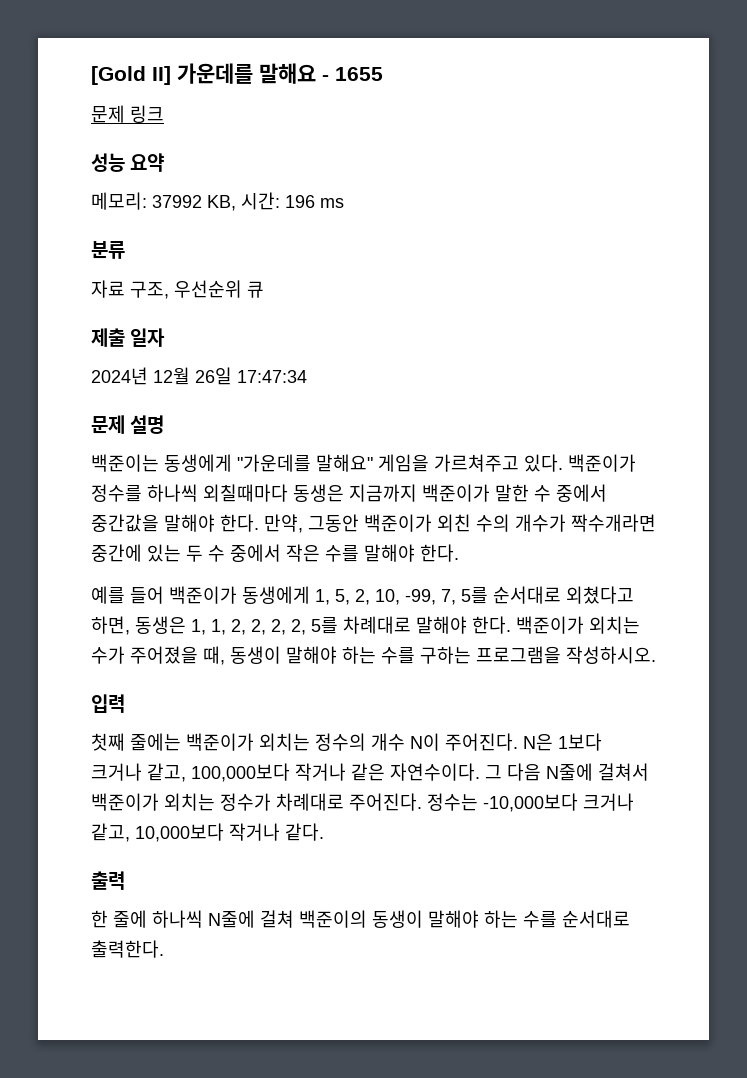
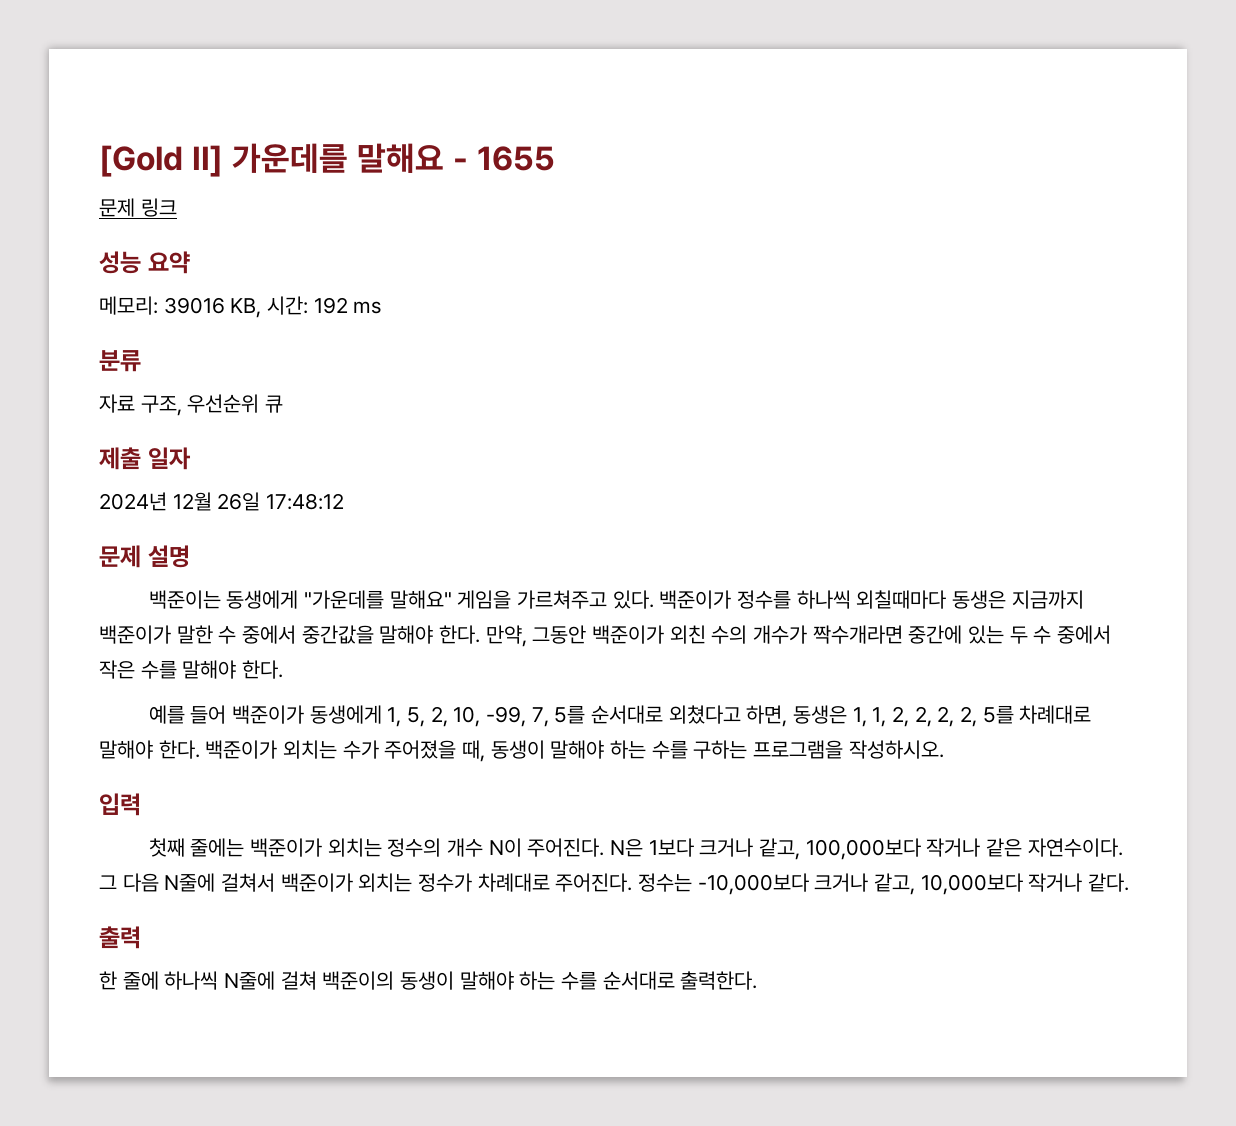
- 메모리: 37992 KB, 시간: 196 ms
+ 메모리: 39016 KB, 시간: 192 ms
- 2024년 12월 26일 17:47:34
+ 2024년 12월 26일 17:48:12

